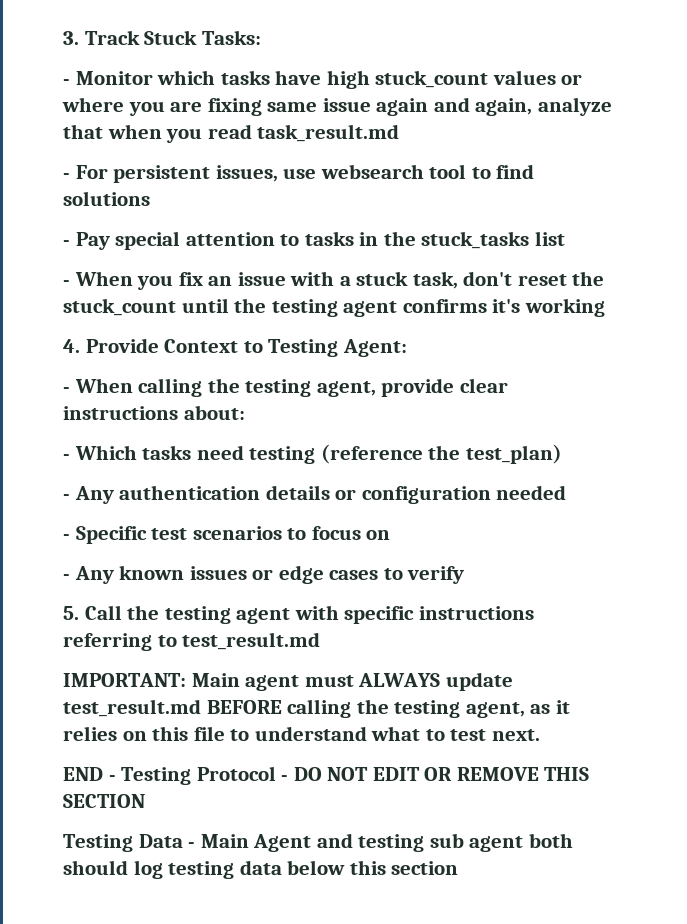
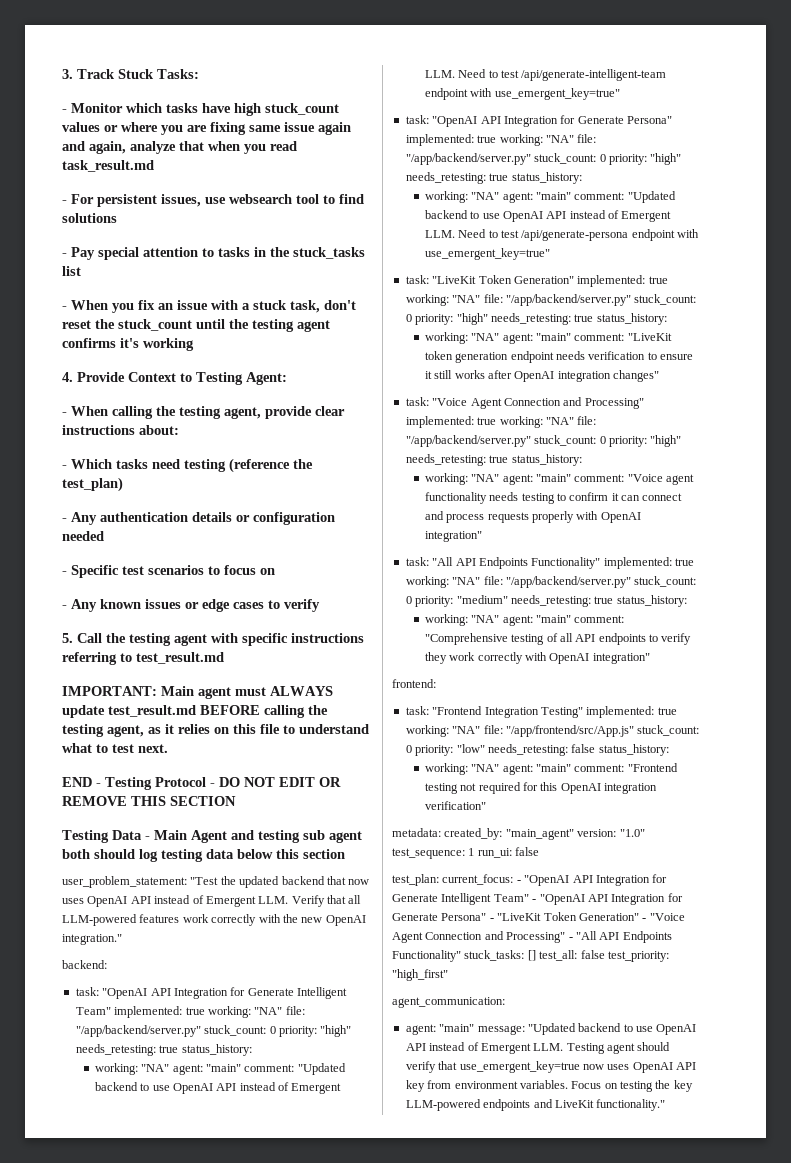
+ user_problem_statement: "Test the updated backend that now uses OpenAI API instead of Emergent LLM. Verify that all LLM-powered features work correctly with the new OpenAI integration."
+ backend:
+ task: "OpenAI API Integration for Generate Intelligent Team" implemented: true working: "NA" file: "/app/backend/server.py" stuck_count: 0 priority: "high" needs_retesting: true status_history:
+ working: "NA" agent: "main" comment: "Updated backend to use OpenAI API instead of Emergent LLM. Need to test /api/generate-intelligent-team endpoint with use_emergent_key=true"
+ task: "OpenAI API Integration for Generate Persona" implemented: true working: "NA" file: "/app/backend/server.py" stuck_count: 0 priority: "high" needs_retesting: true status_history:
+ working: "NA" agent: "main" comment: "Updated backend to use OpenAI API instead of Emergent LLM. Need to test /api/generate-persona endpoint with use_emergent_key=true"
+ task: "LiveKit Token Generation" implemented: true working: "NA" file: "/app/backend/server.py" stuck_count: 0 priority: "high" needs_retesting: true status_history:
+ working: "NA" agent: "main" comment: "LiveKit token generation endpoint needs verification to ensure it still works after OpenAI integration changes"
+ task: "Voice Agent Connection and Processing" implemented: true working: "NA" file: "/app/backend/server.py" stuck_count: 0 priority: "high" needs_retesting: true status_history:
+ working: "NA" agent: "main" comment: "Voice agent functionality needs testing to confirm it can connect and process requests properly with OpenAI integration"
+ task: "All API Endpoints Functionality" implemented: true working: "NA" file: "/app/backend/server.py" stuck_count: 0 priority: "medium" needs_retesting: true status_history:
+ working: "NA" agent: "main" comment: "Comprehensive testing of all API endpoints to verify they work correctly with OpenAI integration"
+ frontend:
+ task: "Frontend Integration Testing" implemented: true working: "NA" file: "/app/frontend/src/App.js" stuck_count: 0 priority: "low" needs_retesting: false status_history:
+ working: "NA" agent: "main" comment: "Frontend testing not required for this OpenAI integration verification"
+ metadata: created_by: "main_agent" version: "1.0" test_sequence: 1 run_ui: false
+ test_plan: current_focus: - "OpenAI API Integration for Generate Intelligent Team" - "OpenAI API Integration for Generate Persona" - "LiveKit Token Generation" - "Voice Agent Connection and Processing" - "All API Endpoints Functionality" stuck_tasks: [] test_all: false test_priority: "high_first"
+ agent_communication:
+ agent: "main" message: "Updated backend to use OpenAI API instead of Emergent LLM. Testing agent should verify that use_emergent_key=true now uses OpenAI API key from environment variables. Focus on testing the key LLM-powered endpoints and LiveKit functionality."

